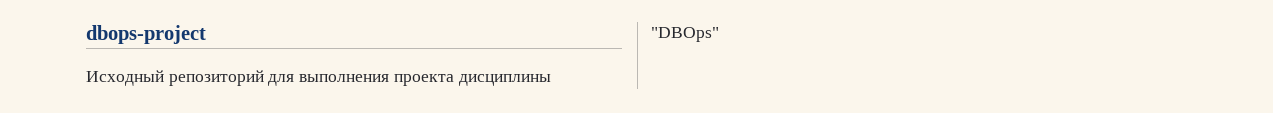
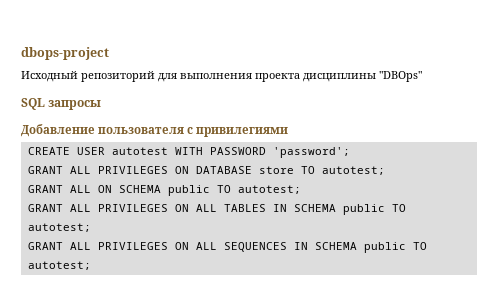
+ SQL запросы
+ Добавление пользователя с привилегиями
+ CREATE USER autotest WITH PASSWORD 'password';
+ GRANT ALL PRIVILEGES ON DATABASE store TO autotest;
+ GRANT ALL ON SCHEMA public TO autotest;
+ GRANT ALL PRIVILEGES ON ALL TABLES IN SCHEMA public TO autotest;
+ GRANT ALL PRIVILEGES ON ALL SEQUENCES IN SCHEMA public TO autotest;

